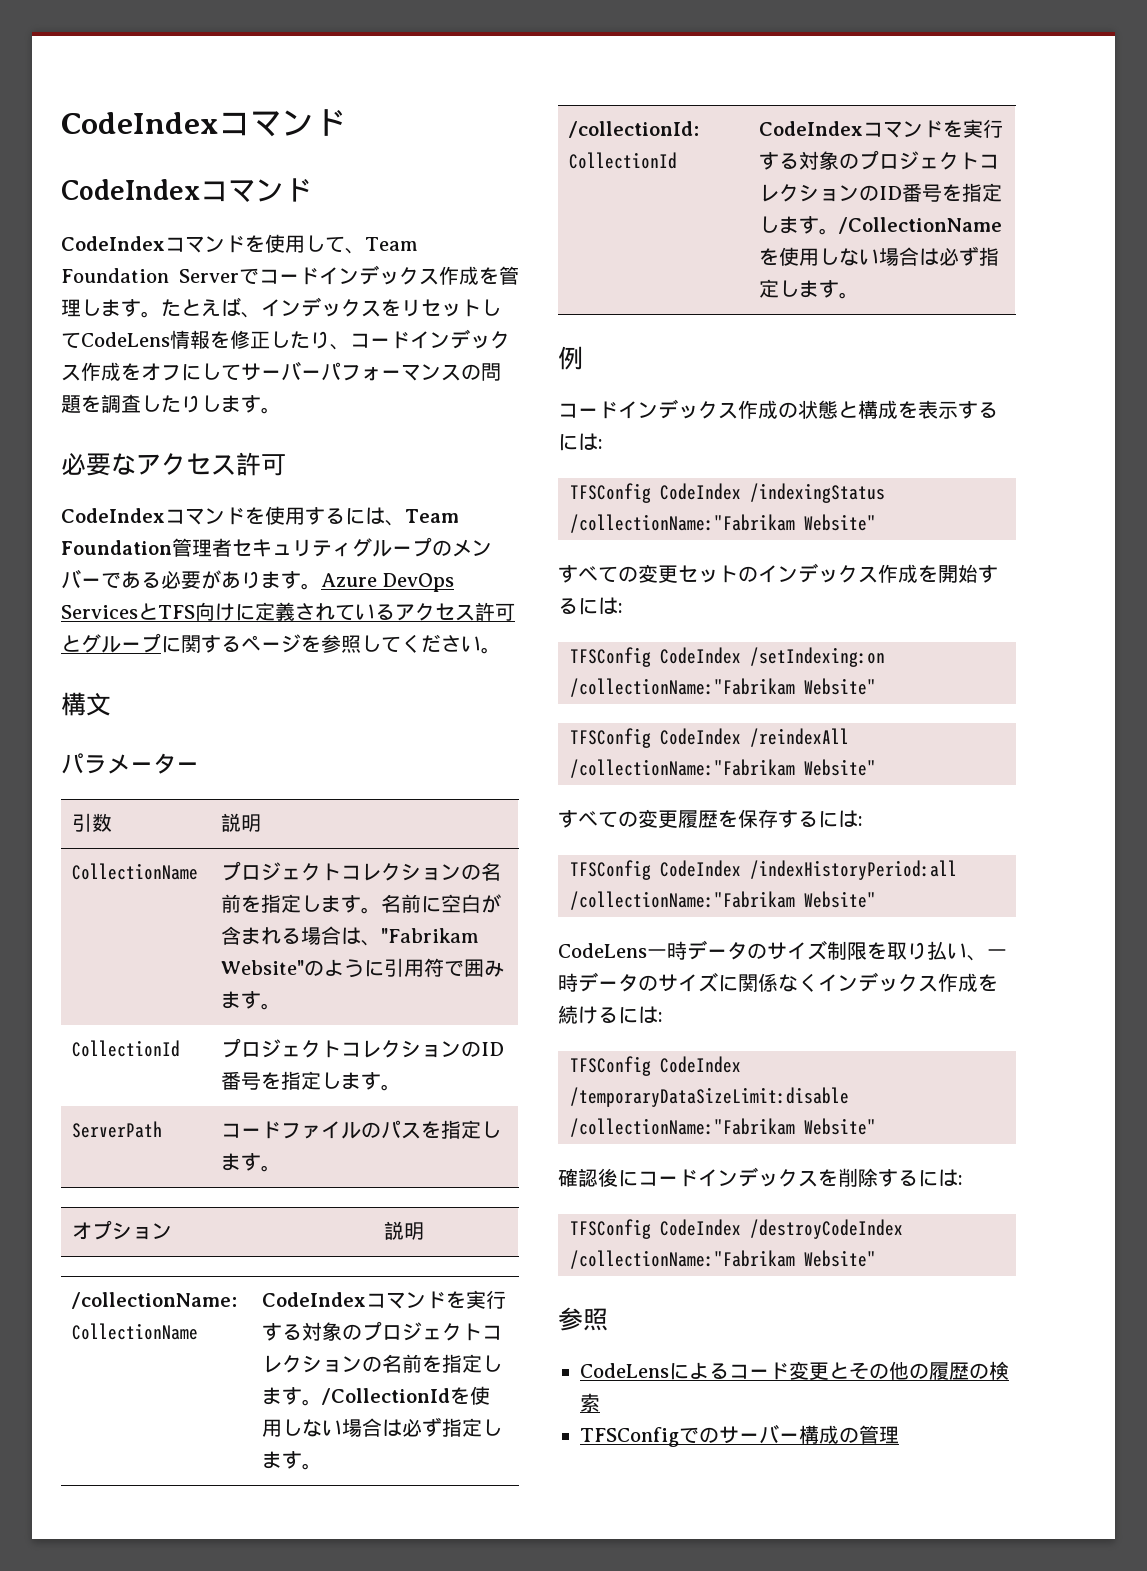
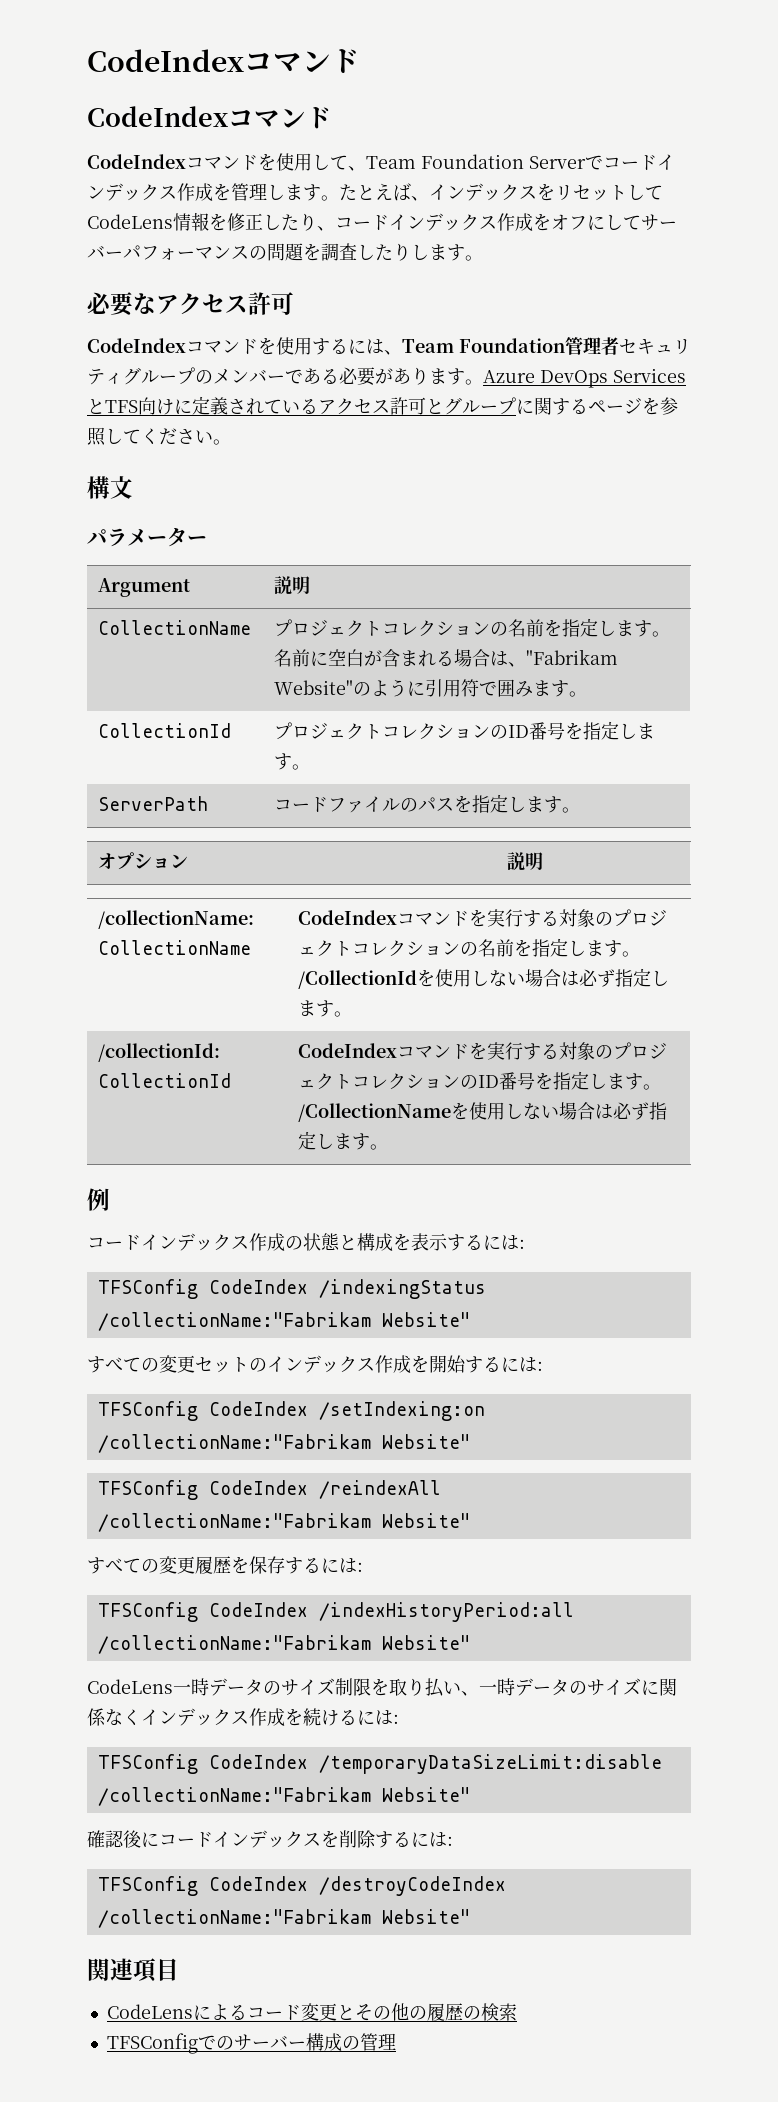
- 引数 | 説明
+ Argument | 説明
  TFSConfig CodeIndex /destroyCodeIndex /collectionName:"Fabrikam Website"
- 参照
+ 関連項目

